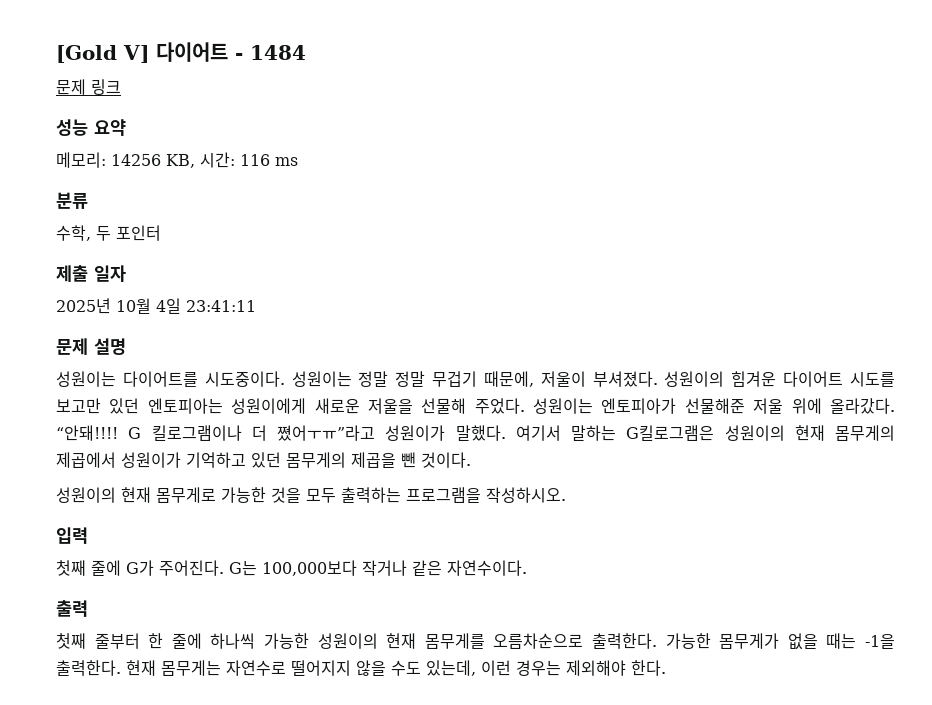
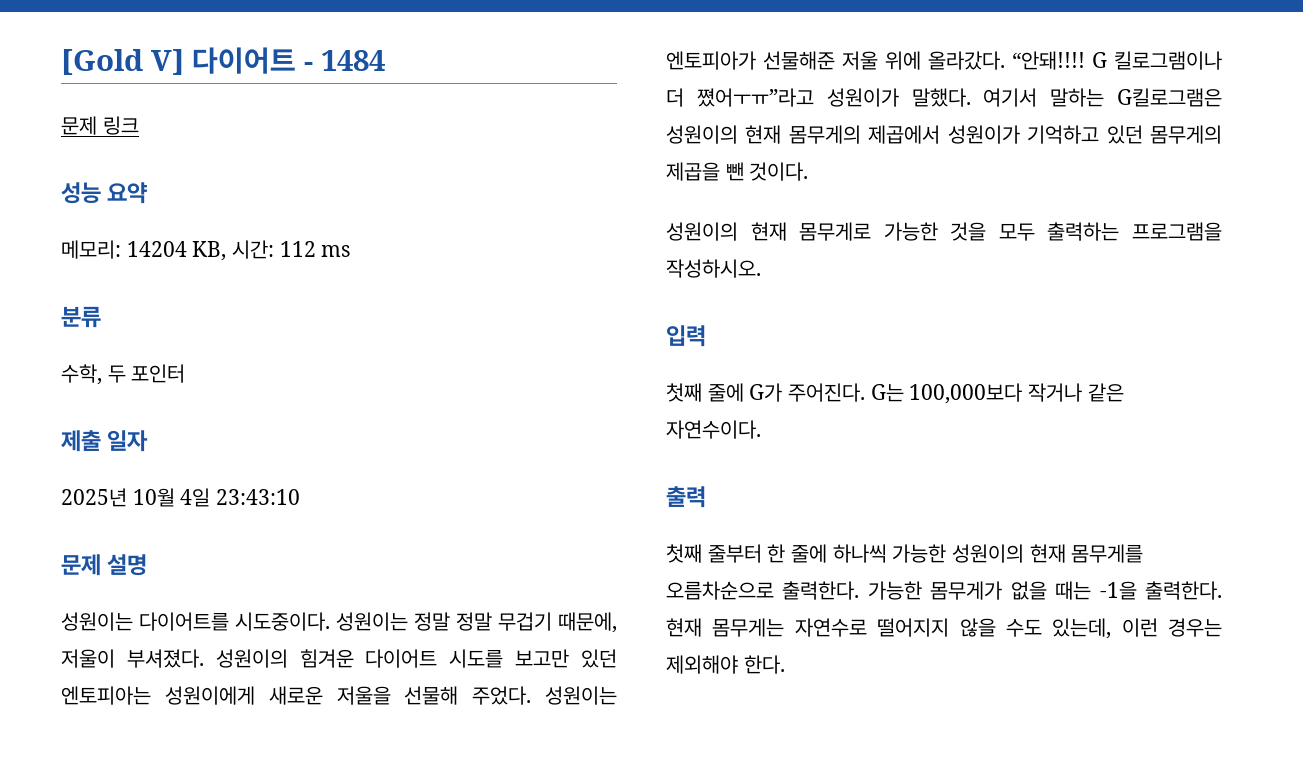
- 메모리: 14256 KB, 시간: 116 ms
+ 메모리: 14204 KB, 시간: 112 ms
- 2025년 10월 4일 23:41:11
+ 2025년 10월 4일 23:43:10

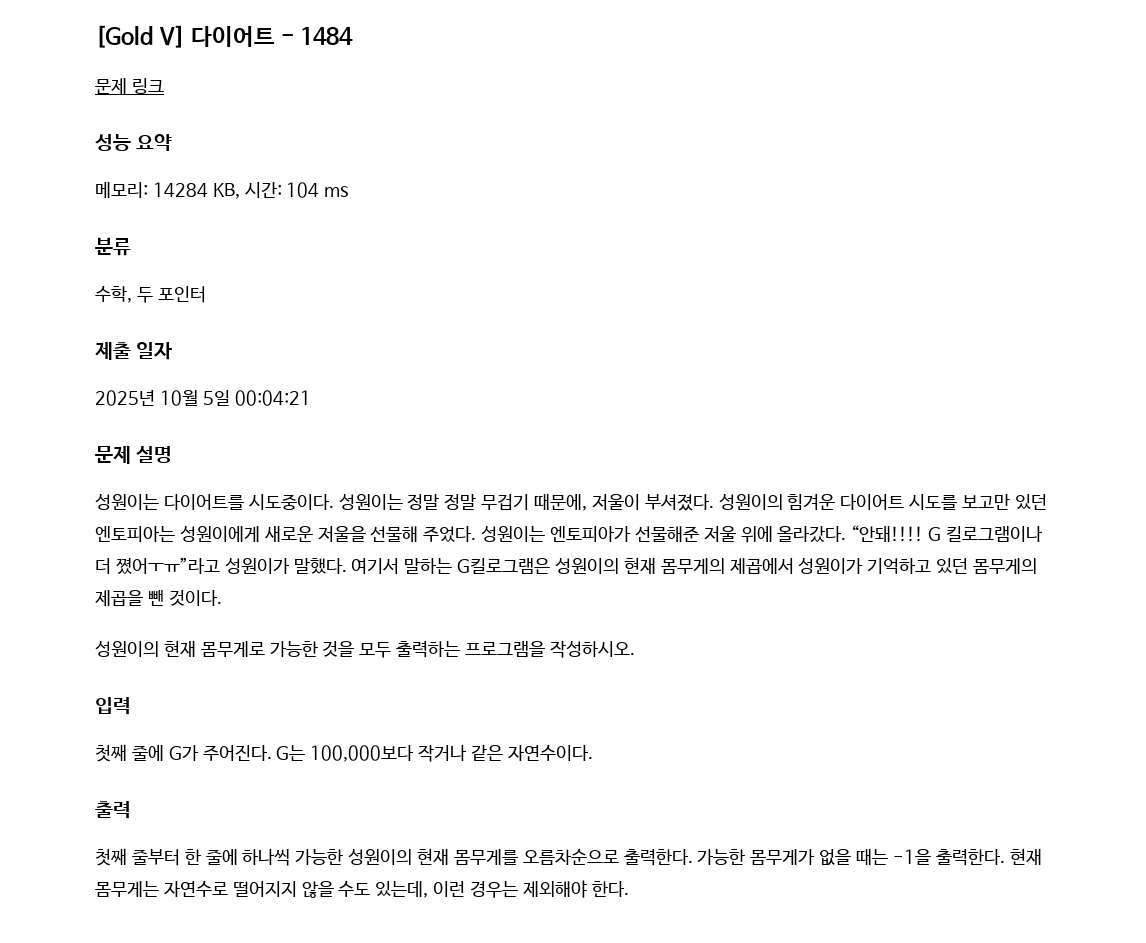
- 메모리: 14204 KB, 시간: 112 ms
+ 메모리: 14284 KB, 시간: 104 ms
- 2025년 10월 4일 23:43:10
+ 2025년 10월 5일 00:04:21

